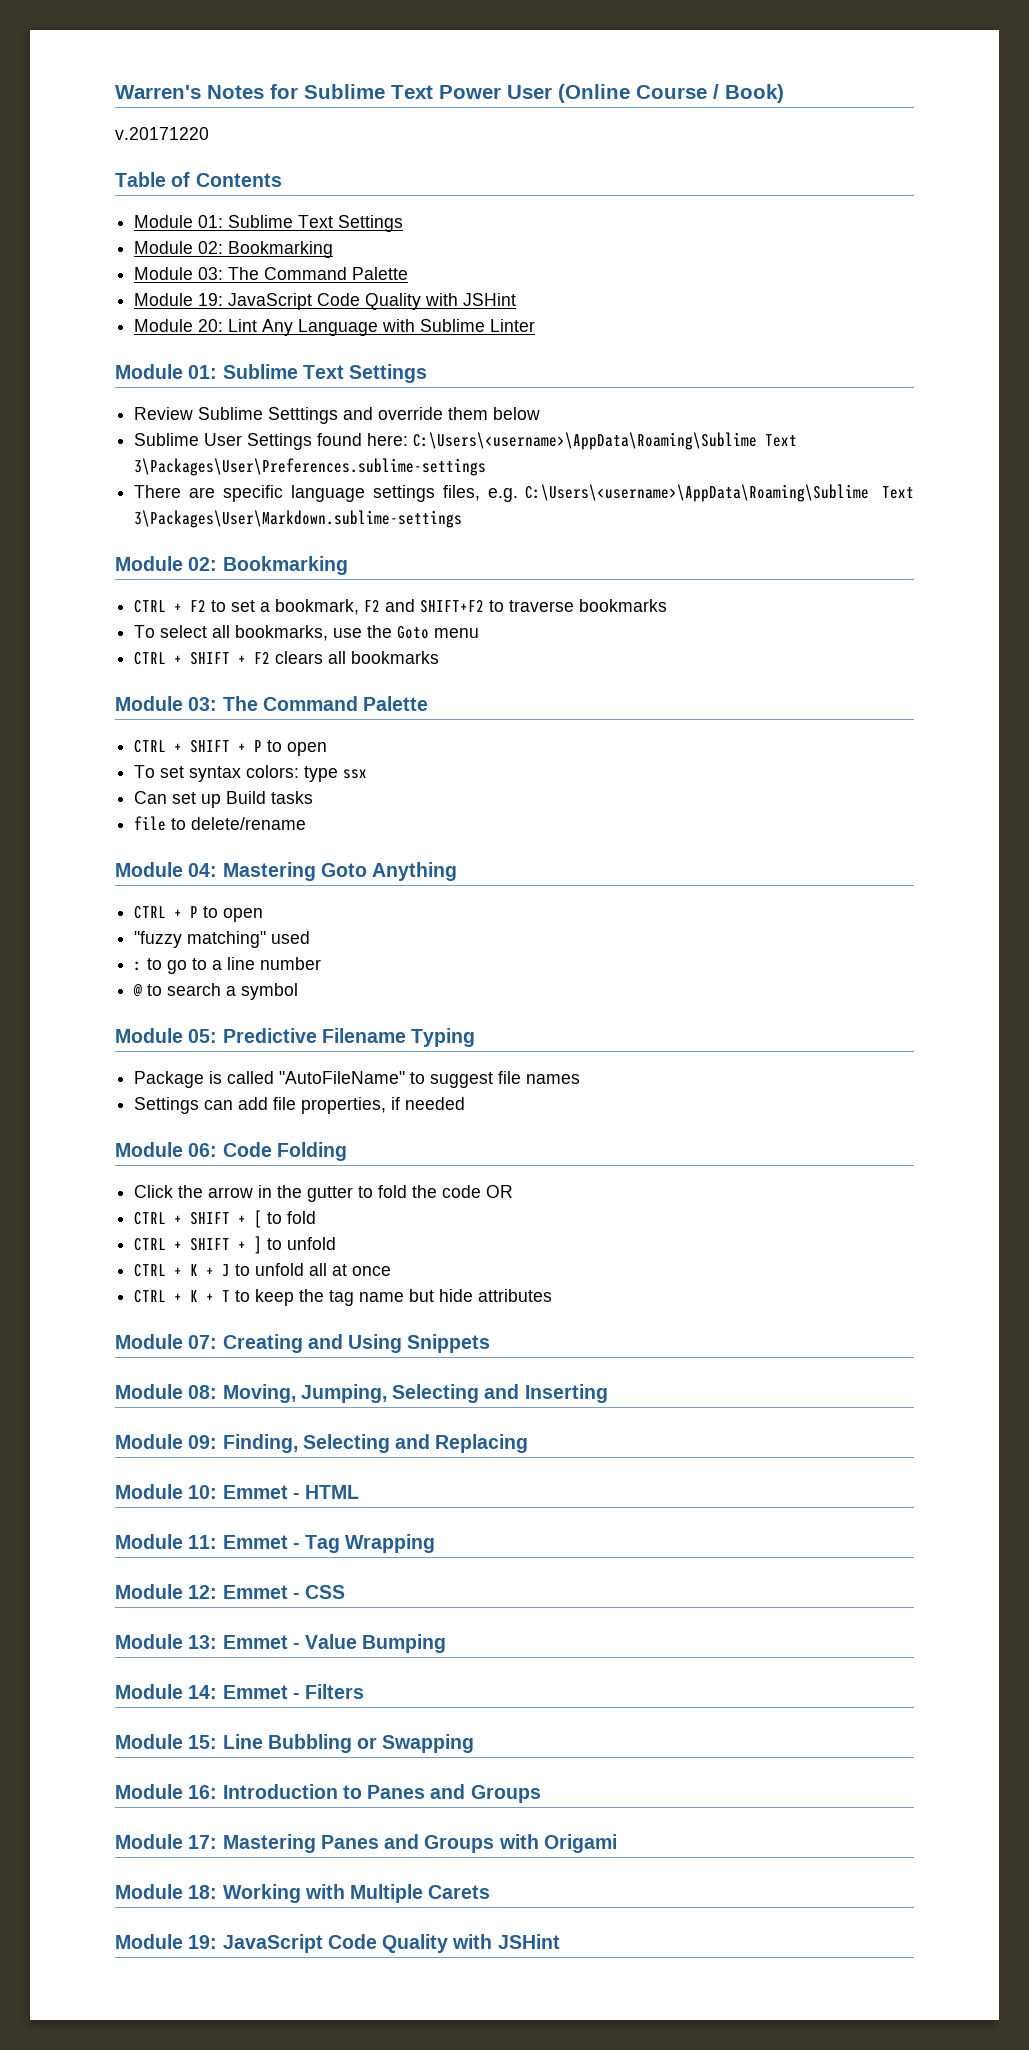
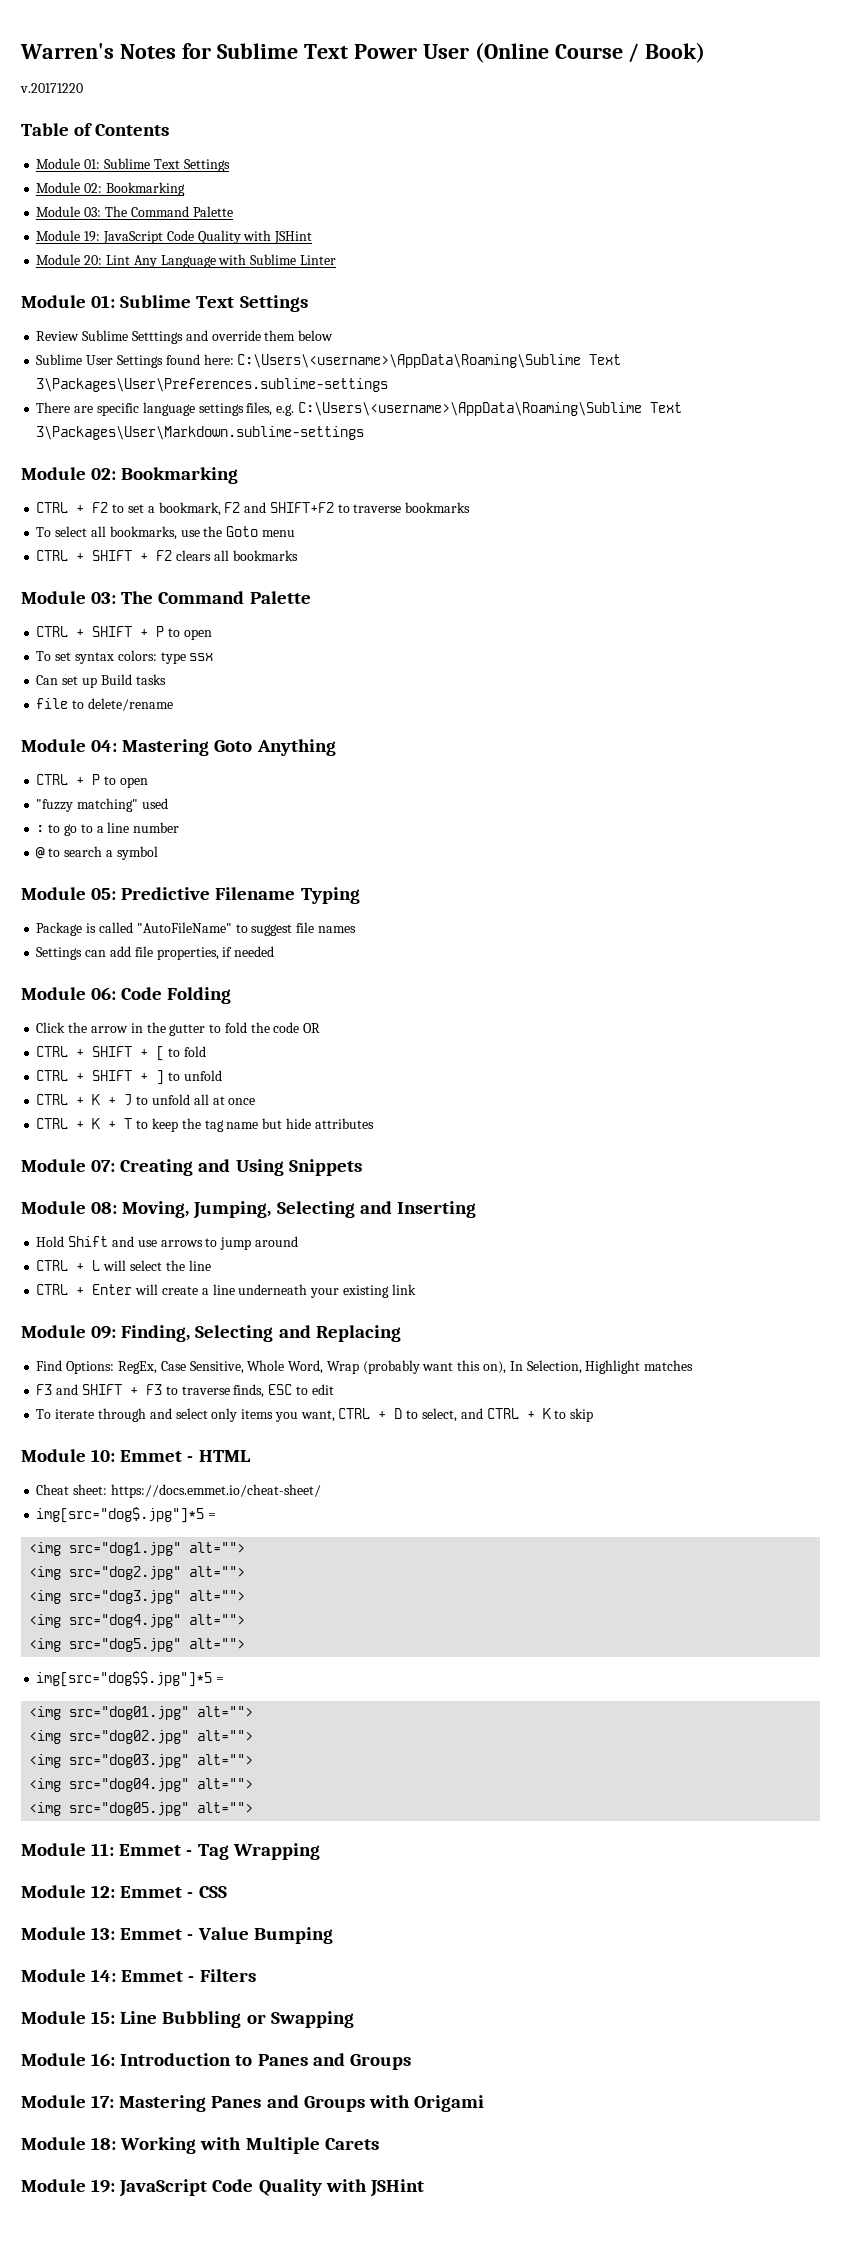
+ Hold Shift and use arrows to jump around
+ CTRL + L will select the line
+ CTRL + Enter will create a line underneath your existing link
+ Find Options: RegEx, Case Sensitive, Whole Word, Wrap (probably want this on), In Selection, Highlight matches
+ F3 and SHIFT + F3 to traverse finds, ESC to edit
+ To iterate through and select only items you want, CTRL + D to select, and CTRL + K to skip
+ Cheat sheet: https://docs.emmet.io/cheat-sheet/
+ img[src="dog$.jpg"]*5 =
+ <img src="dog1.jpg" alt="">
+ <img src="dog2.jpg" alt="">
+ <img src="dog3.jpg" alt="">
+ <img src="dog4.jpg" alt="">
+ <img src="dog5.jpg" alt="">
+ img[src="dog$$.jpg"]*5 =
+ <img src="dog01.jpg" alt="">
+ <img src="dog02.jpg" alt="">
+ <img src="dog03.jpg" alt="">
+ <img src="dog04.jpg" alt="">
+ <img src="dog05.jpg" alt="">

